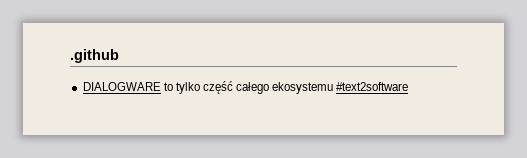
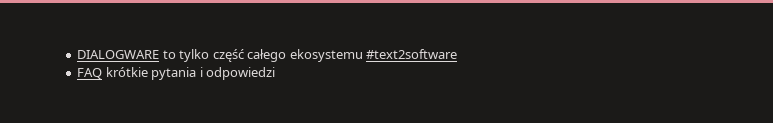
- .github
+ FAQ krótkie pytania i odpowiedzi

